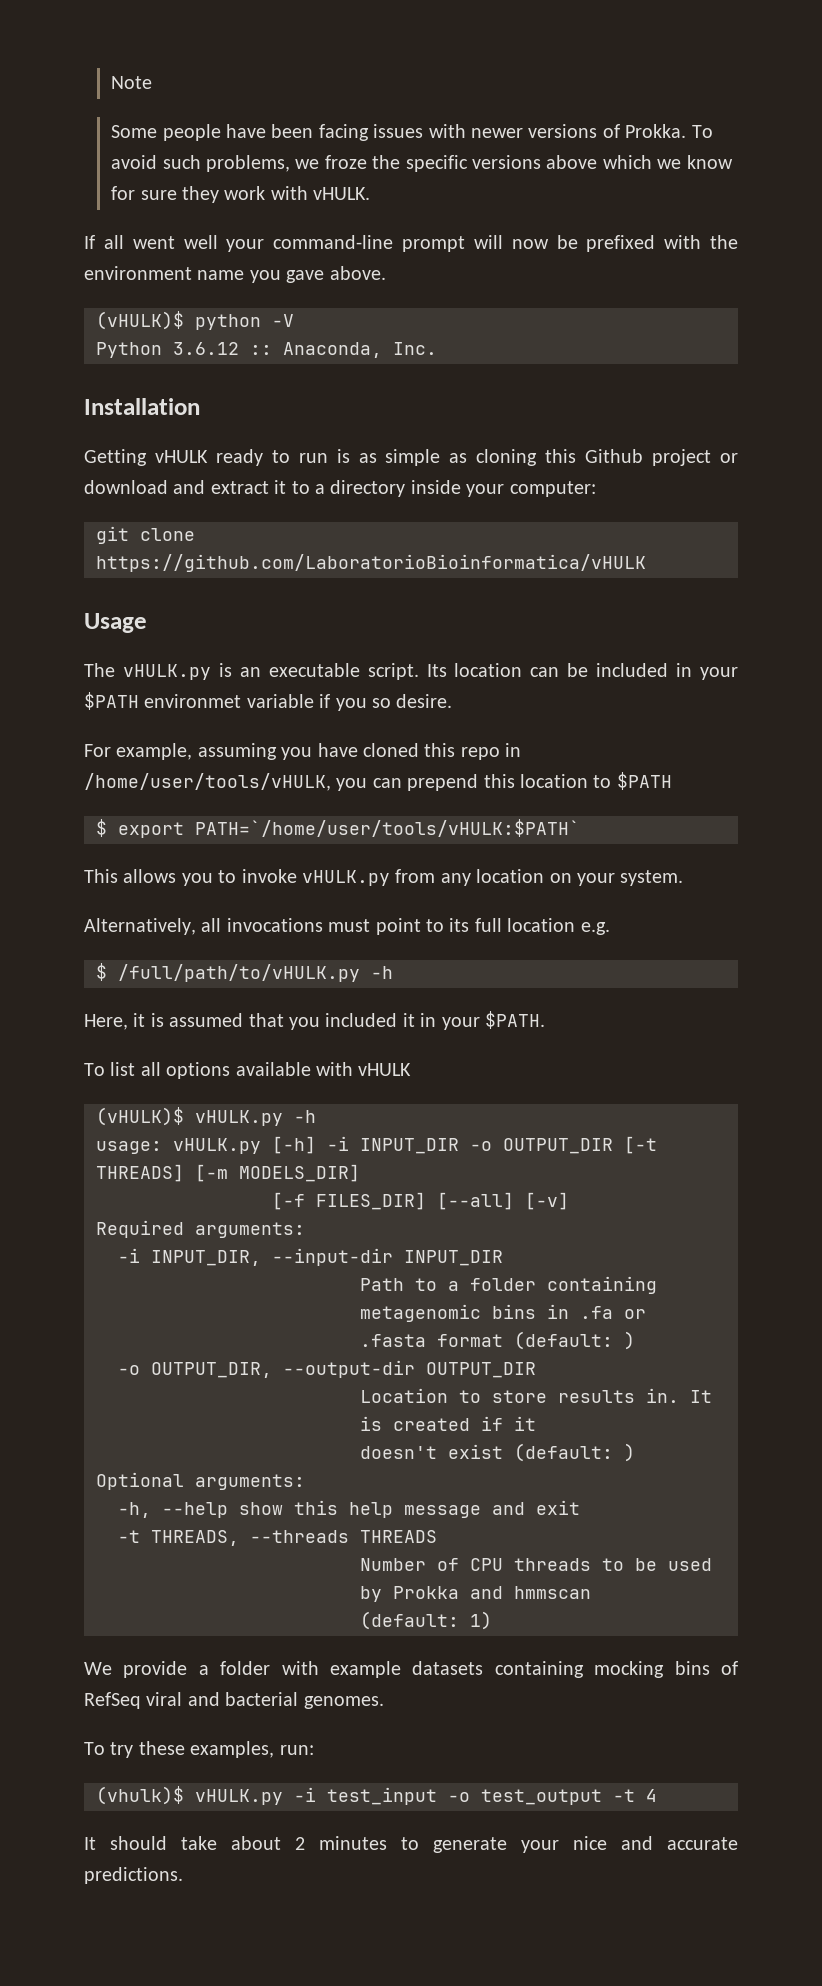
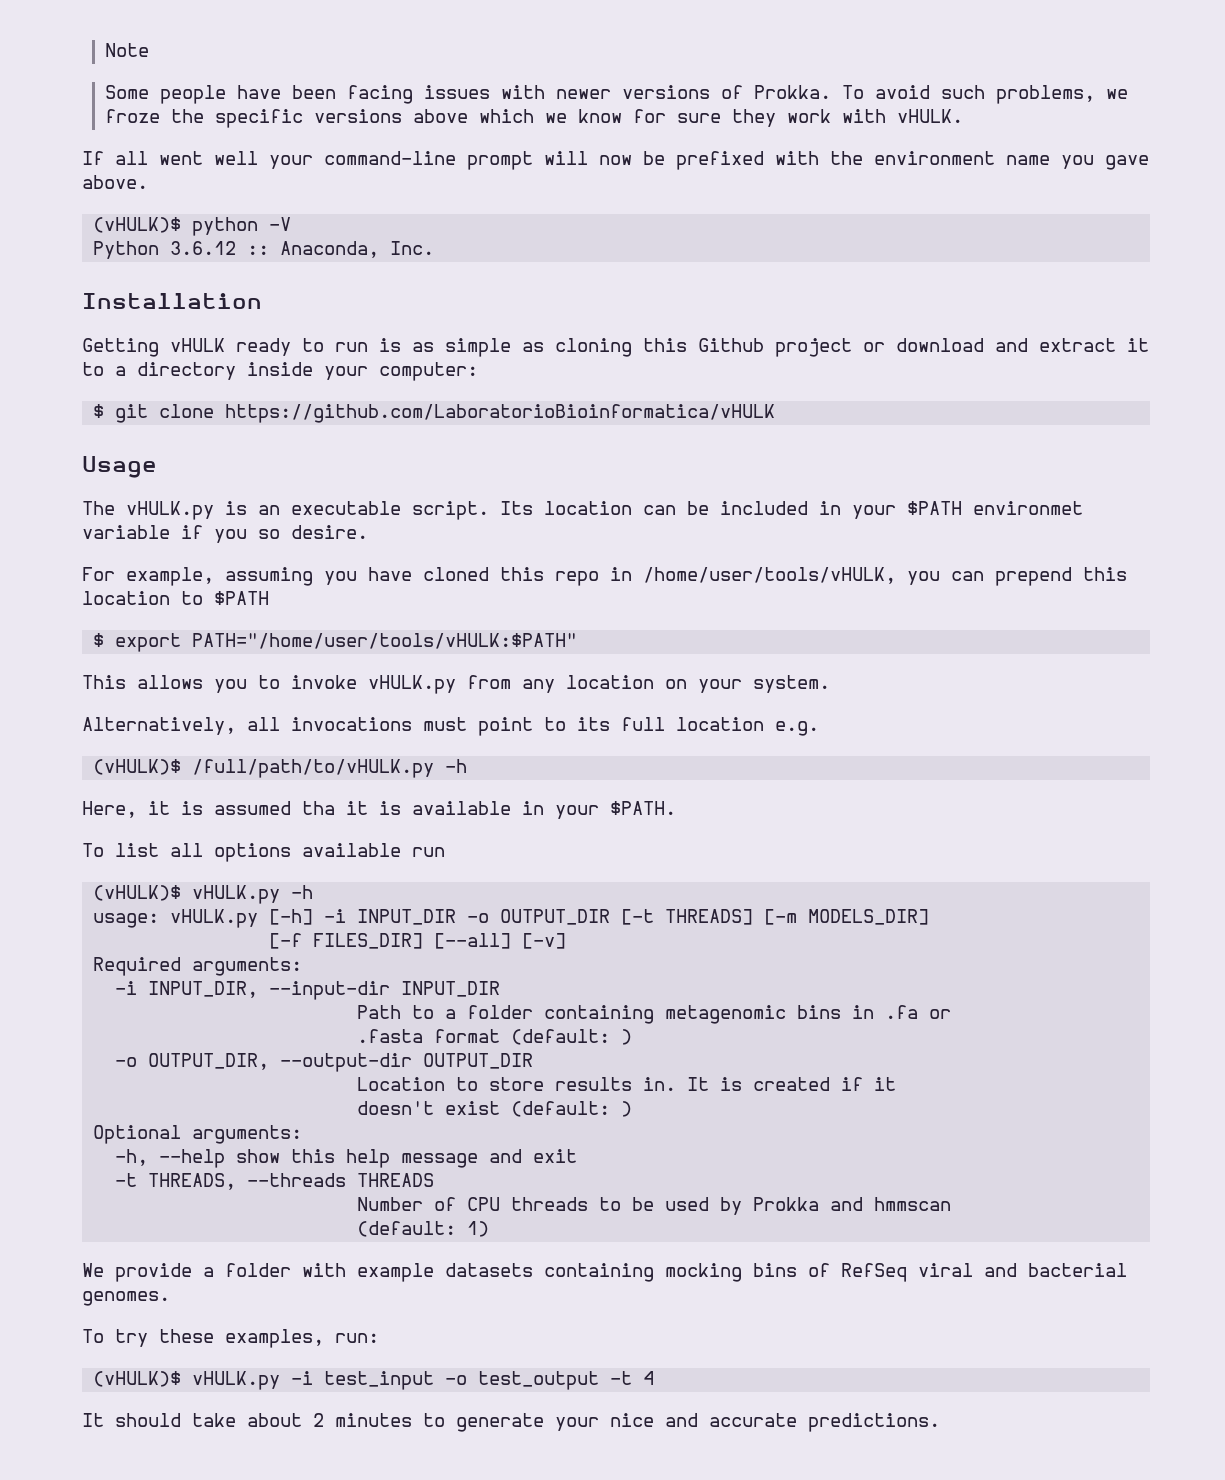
- git clone https://github.com/LaboratorioBioinformatica/vHULK
+ $ git clone https://github.com/LaboratorioBioinformatica/vHULK
- $ export PATH=`/home/user/tools/vHULK:$PATH`
+ $ export PATH="/home/user/tools/vHULK:$PATH"
- $ /full/path/to/vHULK.py -h
+ (vHULK)$ /full/path/to/vHULK.py -h
- Here, it is assumed that you included it in your $PATH.
+ Here, it is assumed tha it is available in your $PATH.
- To list all options available with vHULK
+ To list all options available run
- (vhulk)$ vHULK.py -i test_input -o test_output -t 4
+ (vHULK)$ vHULK.py -i test_input -o test_output -t 4

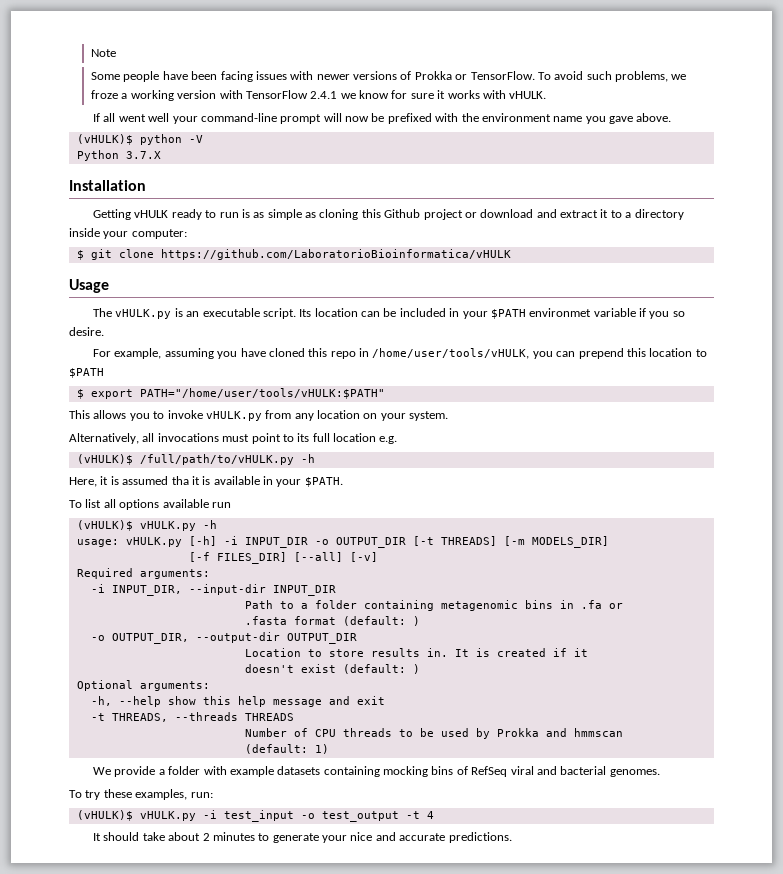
- Some people have been facing issues with newer versions of Prokka.
+ Some people have been facing issues with newer versions of Prokka or TensorFlow.
- To avoid such problems, we froze the specific versions above which we know for sure they work with vHULK.
+ To avoid such problems, we froze a working version with TensorFlow 2.4.1 we know for sure it works with vHULK.
- Python 3.6.12 :: Anaconda, Inc.
+ Python 3.7.X

